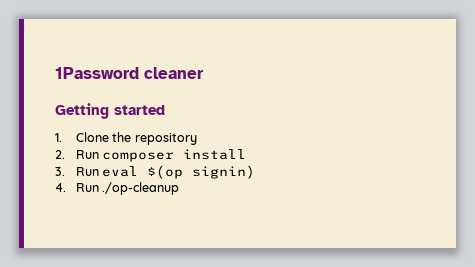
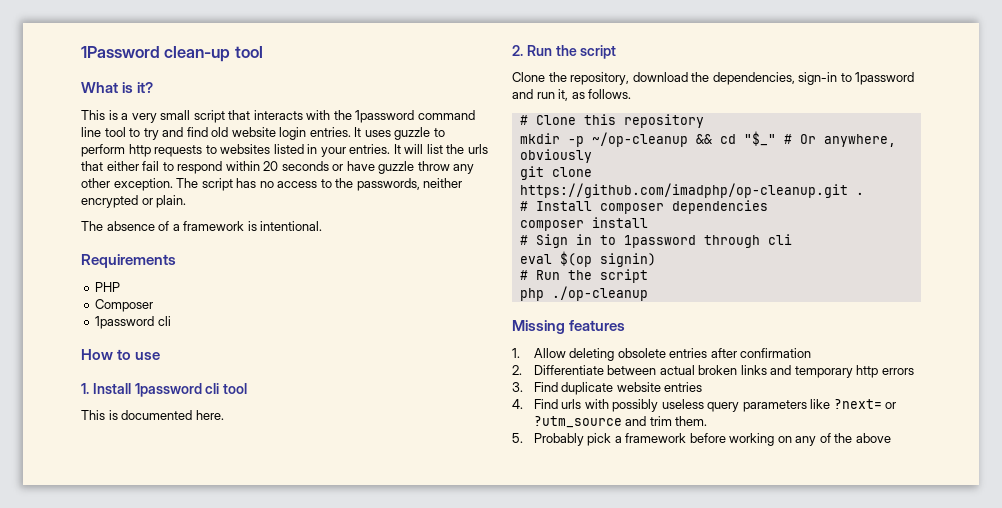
- 1Password cleaner
- Getting started
- 1. Clone the repository
- 2. Run composer install
- 3. Run eval $(op signin)
- 4. Run ./op-cleanup
+ 1Password clean-up tool
+ What is it?
+ This is a very small script that interacts with the 1password command line tool to try and find old website login entries. It uses guzzle to perform http requests to websites listed in your entries. It will list the urls that either fail to respond within 20 seconds or have guzzle throw any other exception. The script has no access to the passwords, neither encrypted or plain.
+ The absence of a framework is intentional.
+ Requirements
+ PHP
+ Composer
+ 1password cli
+ How to use
+ 1. Install 1password cli tool
+ This is documented here.
+ 2. Run the script
+ Clone the repository, download the dependencies, sign-in to 1password and run it, as follows.
+ # Clone this repository
+ mkdir -p ~/op-cleanup && cd "$_" # Or anywhere, obviously
+ git clone https://github.com/imadphp/op-cleanup.git .
+ # Install composer dependencies
+ composer install
+ # Sign in to 1password through cli
+ eval $(op signin)
+ # Run the script
+ php ./op-cleanup
+ Missing features
+ 1. Allow deleting obsolete entries after confirmation
+ 2. Differentiate between actual broken links and temporary http errors
+ 3. Find duplicate website entries
+ 4. Find urls with possibly useless query parameters like ?next= or ?utm_source and trim them.
+ 5. Probably pick a framework before working on any of the above

